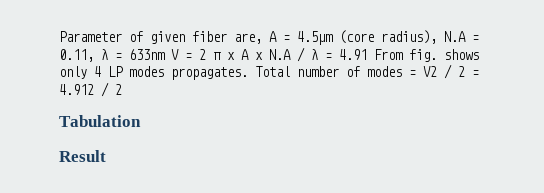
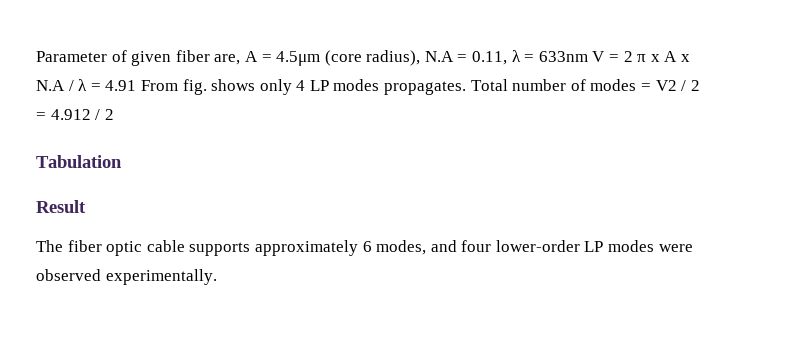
+ The fiber optic cable supports approximately 6 modes, and four lower-order LP modes were observed experimentally.

